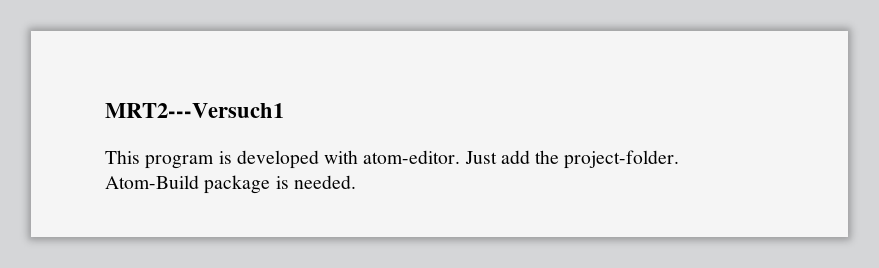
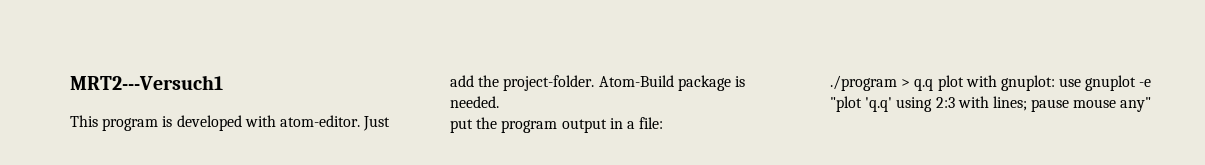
+ put the program output in a file:
+ ./program > q.q plot with gnuplot: use gnuplot -e "plot 'q.q' using 2:3 with lines; pause mouse any"

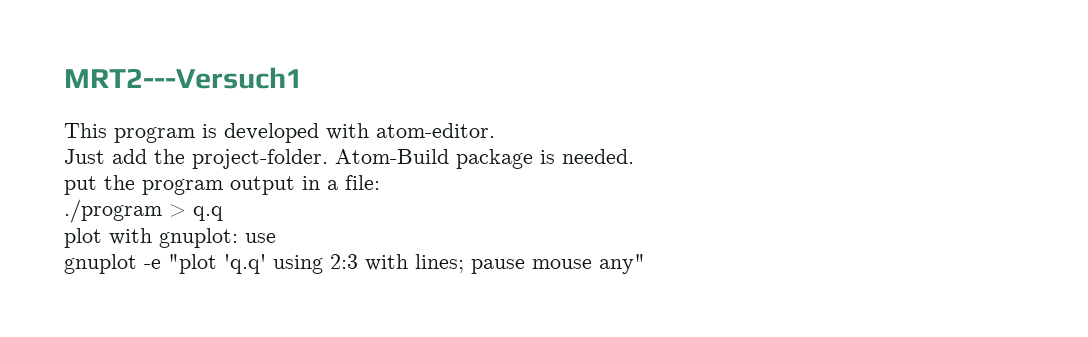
- This program is developed with atom-editor. Just add the project-folder.
+ This program is developed with atom-editor.
+ Just add the project-folder.
- ./program > q.q plot with gnuplot: use gnuplot -e "plot 'q.q' using 2:3 with lines; pause mouse any"
+ ./program > q.q
+ plot with gnuplot: use
+ gnuplot -e "plot 'q.q' using 2:3 with lines; pause mouse any"

